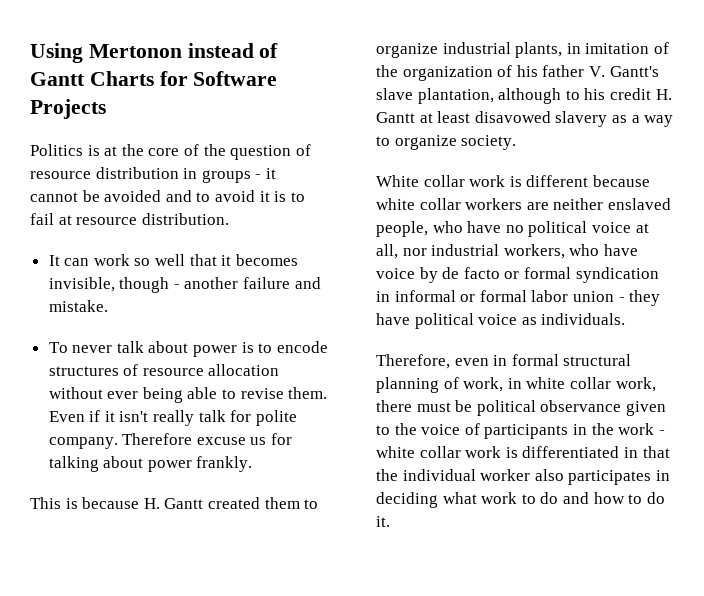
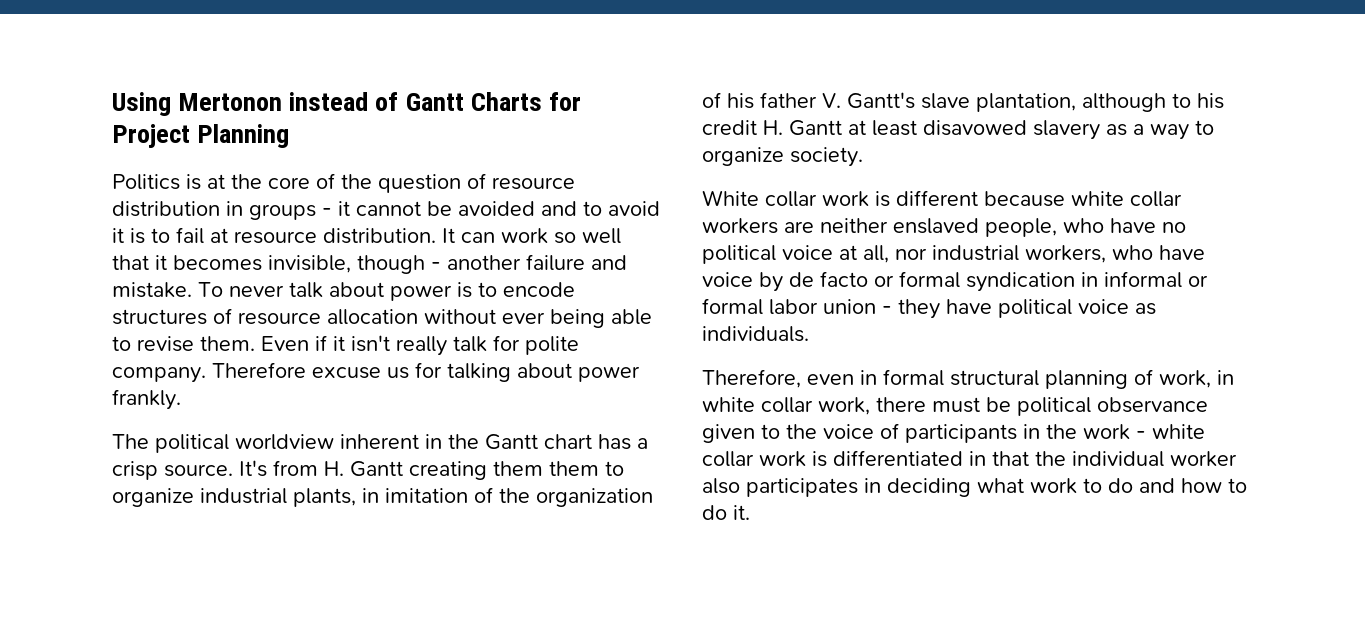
- Using Mertonon instead of Gantt Charts for Software Projects
+ Using Mertonon instead of Gantt Charts for Project Planning
- Politics is at the core of the question of resource distribution in groups - it cannot be avoided and to avoid it is to fail at resource distribution.
- It can work so well that it becomes invisible, though - another failure and mistake.
- To never talk about power is to encode structures of resource allocation without ever being able to revise them.
+ Politics is at the core of the question of resource distribution in groups - it cannot be avoided and to avoid it is to fail at resource distribution. It can work so well that it becomes invisible, though - another failure and mistake. To never talk about power is to encode structures of resource allocation without ever being able to revise them.
- This is because H. Gantt created them to organize industrial plants, in imitation of the organization of his father V. Gantt's slave plantation, although to his credit H. Gantt at least disavowed slavery as a way to organize society.
+ The political worldview inherent in the Gantt chart has a crisp source. It's from H. Gantt creating them them to organize industrial plants, in imitation of the organization of his father V. Gantt's slave plantation, although to his credit H. Gantt at least disavowed slavery as a way to organize society.

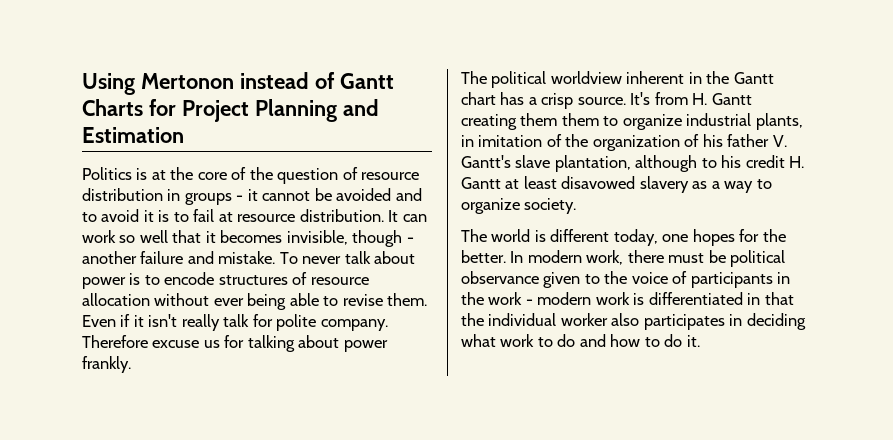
- Using Mertonon instead of Gantt Charts for Project Planning
+ Using Mertonon instead of Gantt Charts for Project Planning and Estimation
- White collar work is different because white collar workers are neither enslaved people, who have no political voice at all, nor industrial workers, who have voice by de facto or formal syndication in informal or formal labor union - they have political voice as individuals.
- Therefore, even in formal structural planning of work, in white collar work, there must be political observance given to the voice of participants in the work - white collar work is differentiated in that the individual worker also participates in deciding what work to do and how to do it.
+ The world is different today, one hopes for the better. In modern work, there must be political observance given to the voice of participants in the work - modern work is differentiated in that the individual worker also participates in deciding what work to do and how to do it.

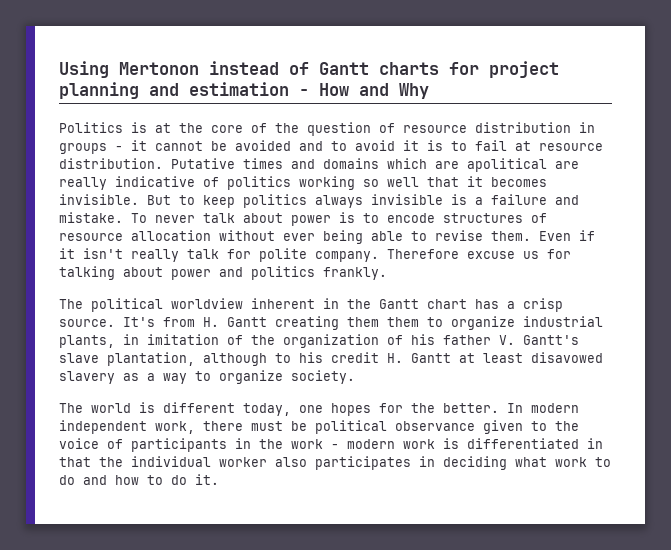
- Using Mertonon instead of Gantt Charts for Project Planning and Estimation
+ Using Mertonon instead of Gantt charts for project planning and estimation - How and Why
- It can work so well that it becomes invisible, though - another failure and mistake.
+ Putative times and domains which are apolitical are really indicative of politics working so well that it becomes invisible. But to keep politics always invisible is a failure and mistake.
- Therefore excuse us for talking about power frankly.
+ Therefore excuse us for talking about power and politics frankly.
- In modern work, there must be political observance given to the voice of participants in the work - modern work is differentiated in that the individual worker also participates in deciding what work to do and how to do it.
+ In modern independent work, there must be political observance given to the voice of participants in the work - modern work is differentiated in that the individual worker also participates in deciding what work to do and how to do it.

